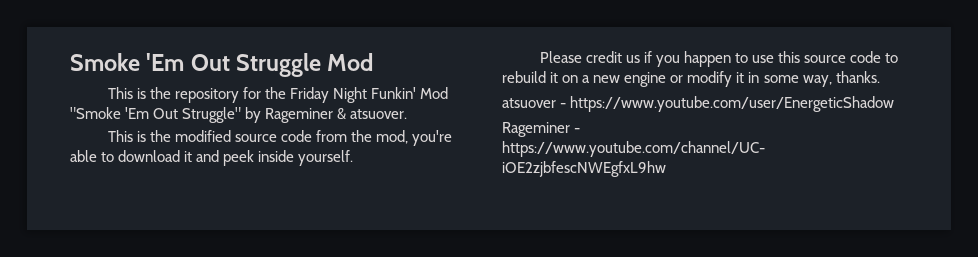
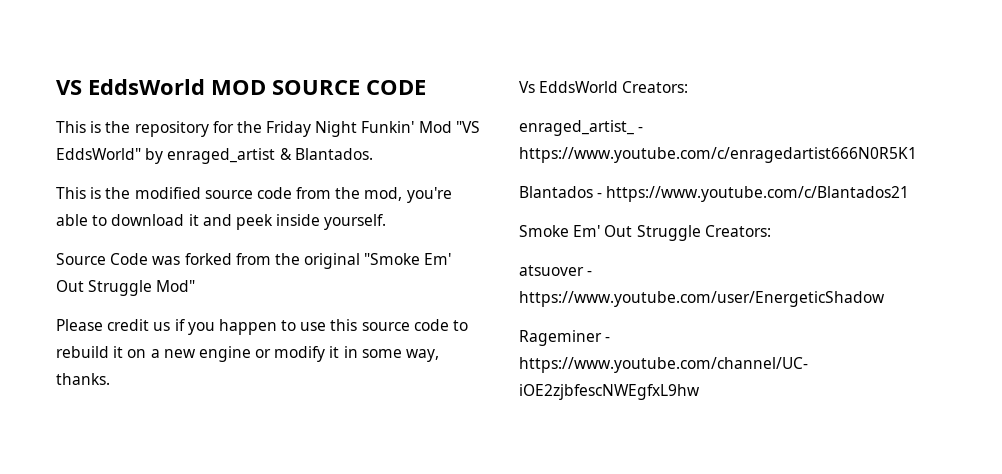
- Smoke 'Em Out Struggle Mod
+ VS EddsWorld MOD SOURCE CODE
- This is the repository for the Friday Night Funkin' Mod "Smoke 'Em Out Struggle" by Rageminer & atsuover.
+ This is the repository for the Friday Night Funkin' Mod "VS EddsWorld" by enraged_artist & Blantados.
+ Source Code was forked from the original "Smoke Em' Out Struggle Mod"
+ Vs EddsWorld Creators:
+ enraged_artist_ - https://www.youtube.com/c/enragedartist666N0R5K1
+ Blantados - https://www.youtube.com/c/Blantados21
+ Smoke Em' Out Struggle Creators:

